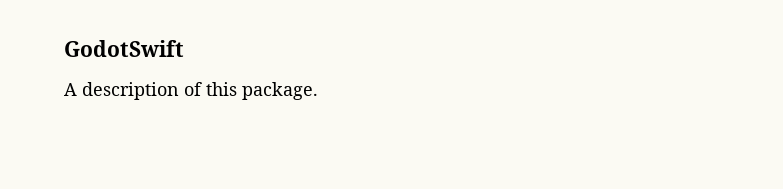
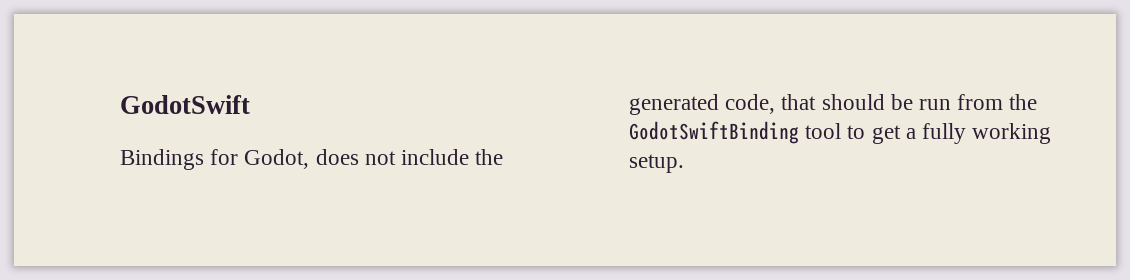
- A description of this package.
+ Bindings for Godot, does not include the generated code, that should be run from the GodotSwiftBinding tool to get a fully working setup.

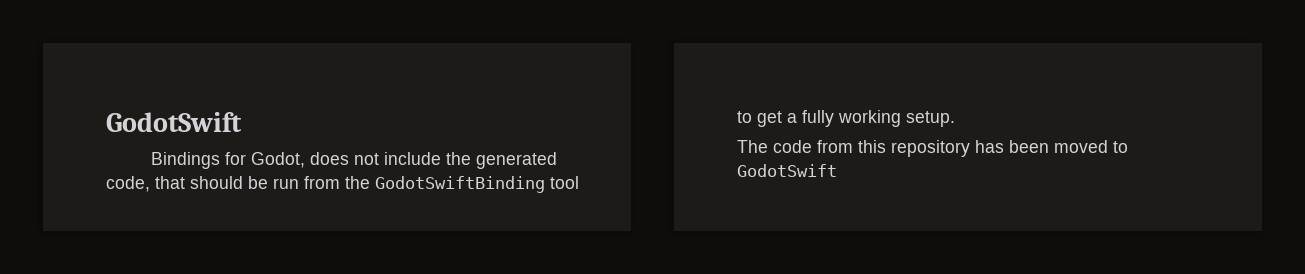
+ The code from this repository has been moved to GodotSwift

